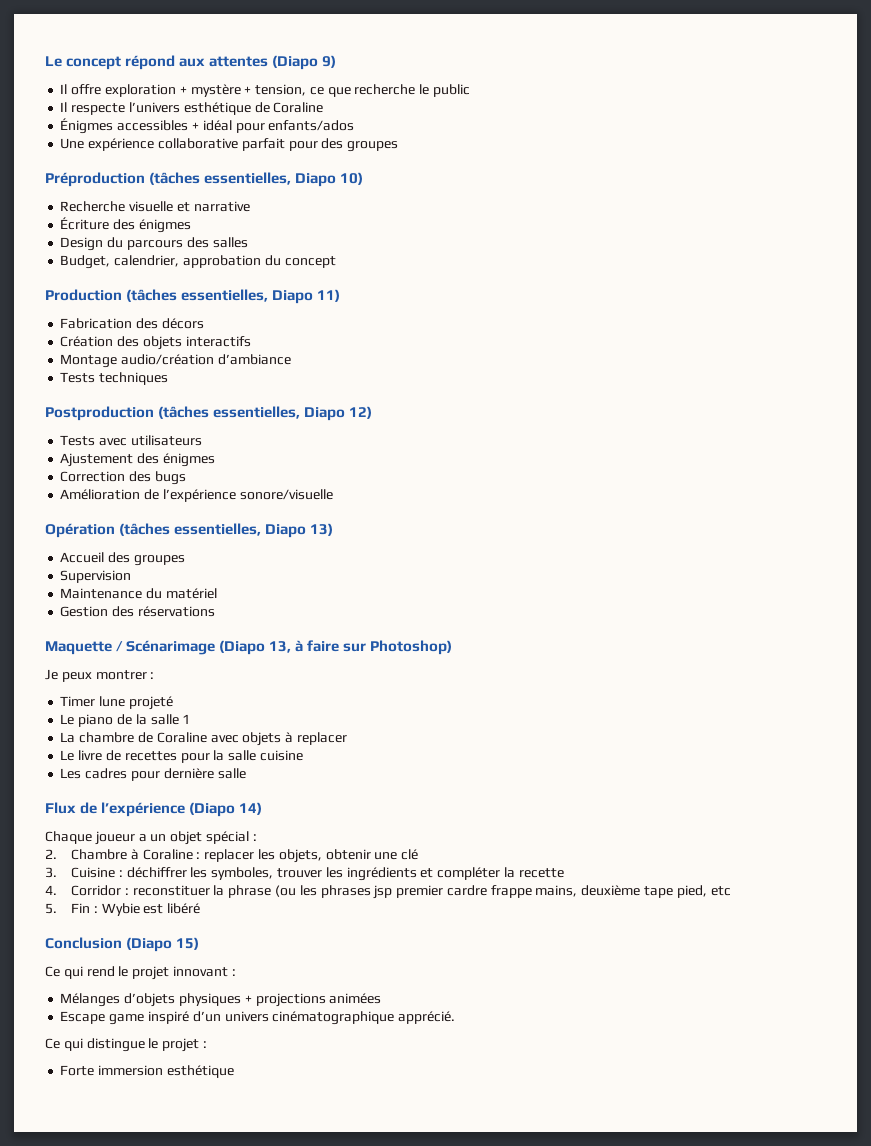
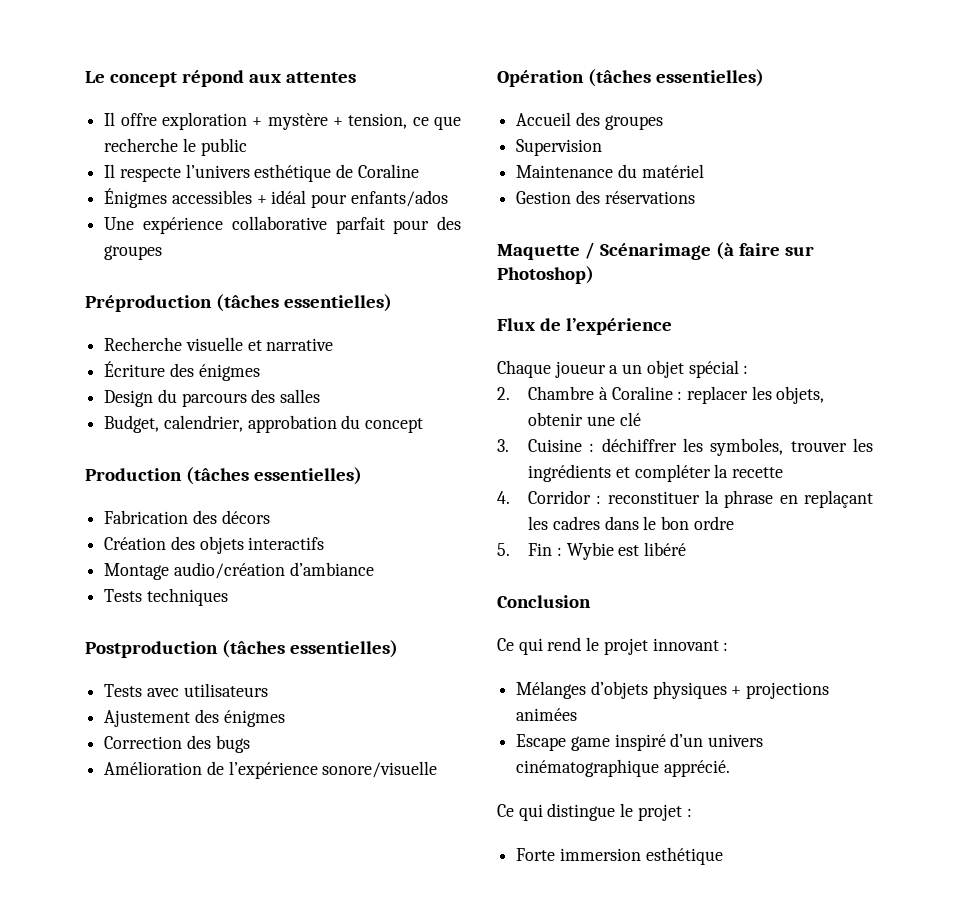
- Le concept répond aux attentes (Diapo 9)
+ Le concept répond aux attentes
- Préproduction (tâches essentielles, Diapo 10)
+ Préproduction (tâches essentielles)
- Production (tâches essentielles, Diapo 11)
+ Production (tâches essentielles)
- Postproduction (tâches essentielles, Diapo 12)
+ Postproduction (tâches essentielles)
- Opération (tâches essentielles, Diapo 13)
+ Opération (tâches essentielles)
- Maquette / Scénarimage (Diapo 13, à faire sur Photoshop)
+ Maquette / Scénarimage (à faire sur Photoshop)
- Je peux montrer :
- Timer lune projeté
- Le piano de la salle 1
- La chambre de Coraline avec objets à replacer
- Le livre de recettes pour la salle cuisine
- Les cadres pour dernière salle
- Flux de l’expérience (Diapo 14)
+ Flux de l’expérience
- 4. Corridor : reconstituer la phrase (ou les phrases jsp premier cardre frappe mains, deuxième tape pied, etc
+ 4. Corridor : reconstituer la phrase en replaçant les cadres dans le bon ordre
- Conclusion (Diapo 15)
+ Conclusion

